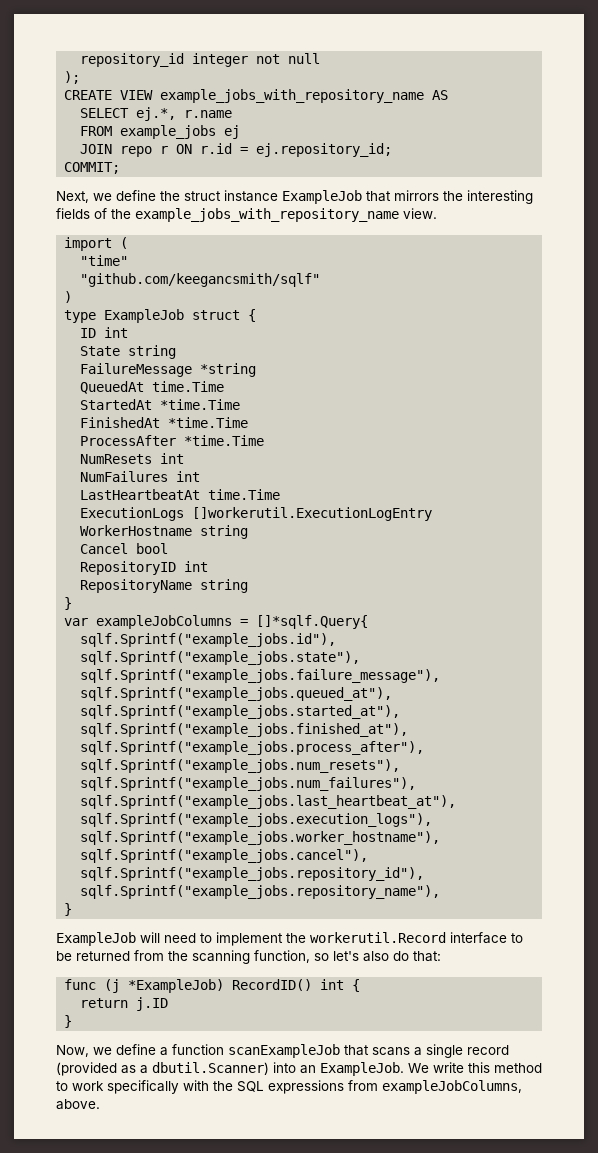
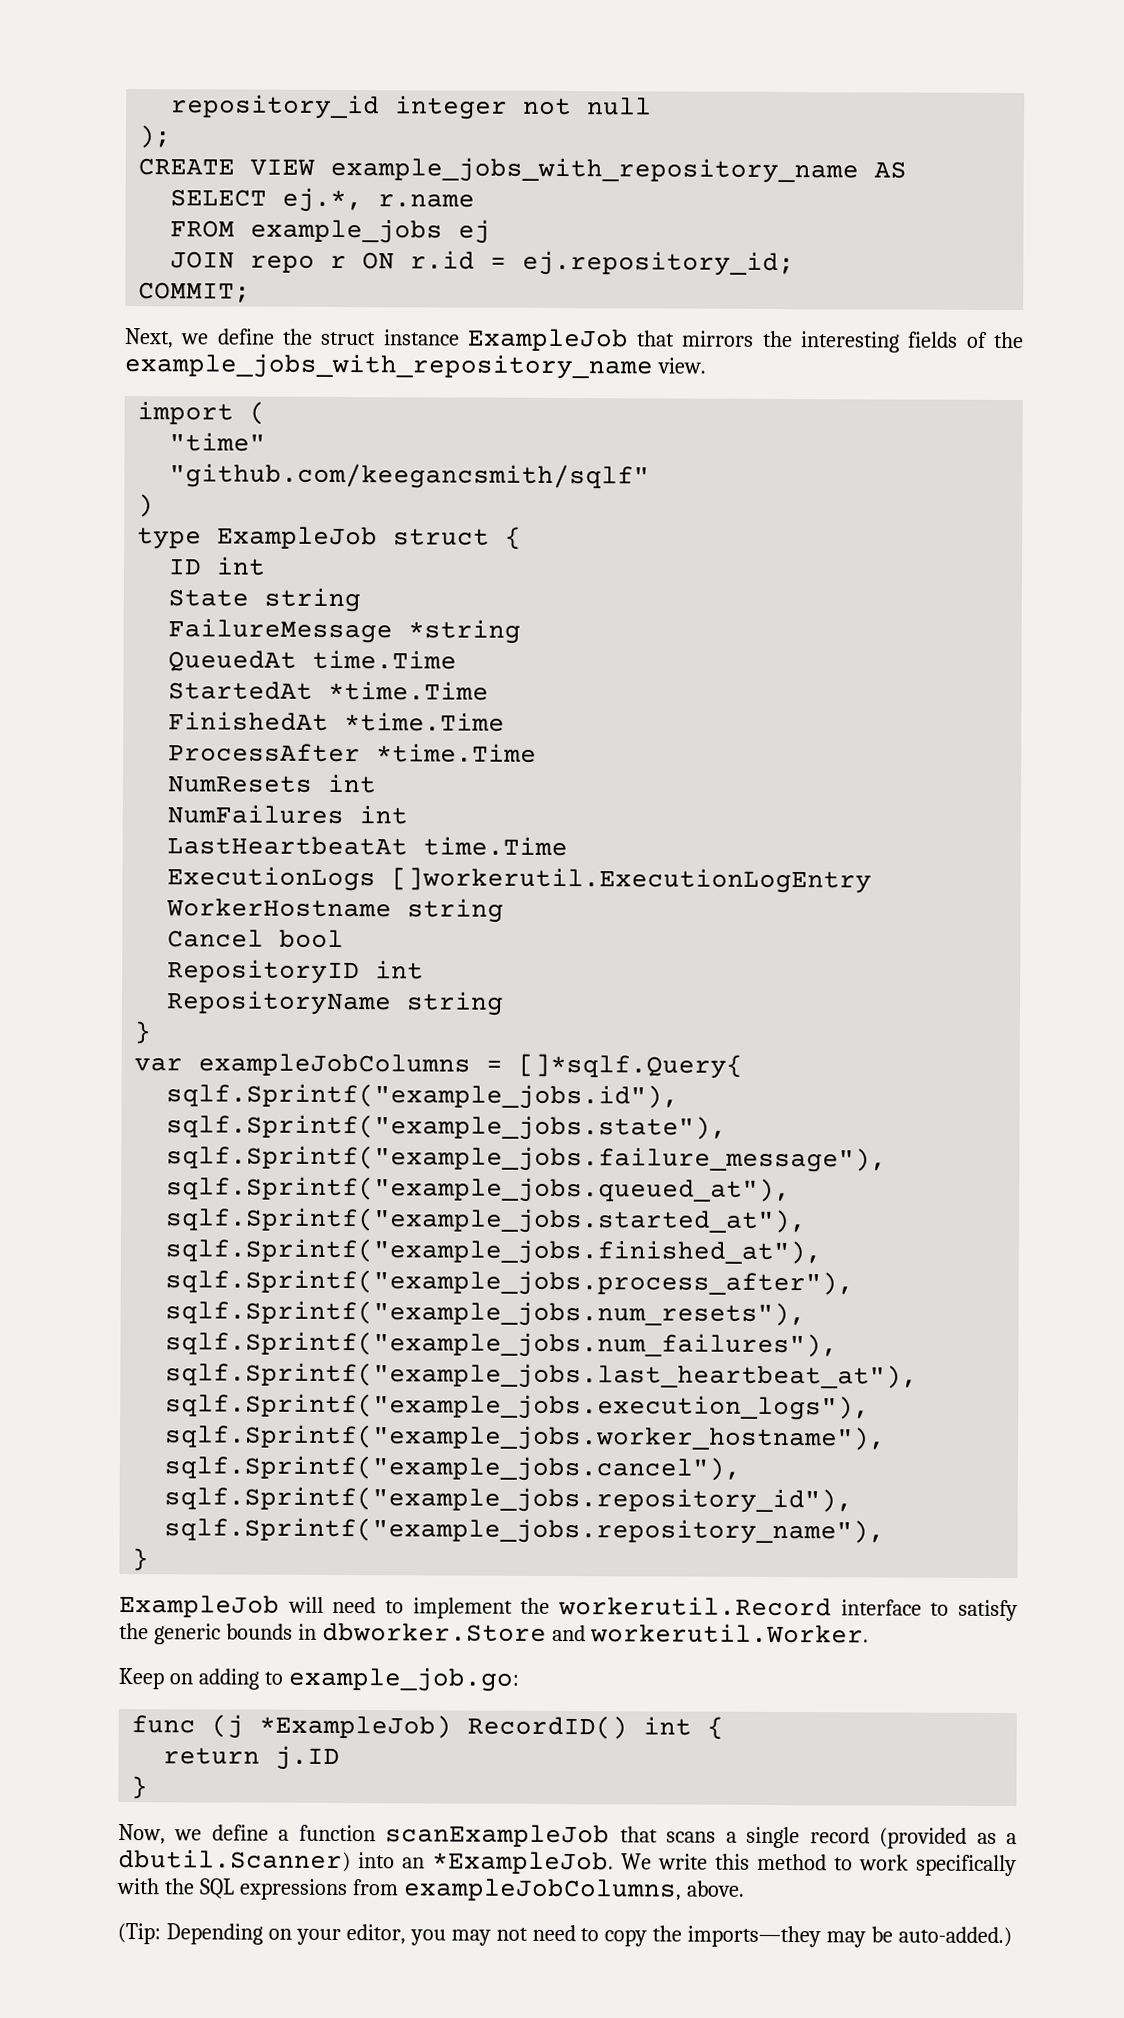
- ExampleJob will need to implement the workerutil.Record interface to be returned from the scanning function, so let's also do that:
+ ExampleJob will need to implement the workerutil.Record interface to satisfy the generic bounds in dbworker.Store and workerutil.Worker.
+ Keep on adding to example_job.go:
- Now, we define a function scanExampleJob that scans a single record (provided as a dbutil.Scanner) into an ExampleJob.
+ Now, we define a function scanExampleJob that scans a single record (provided as a dbutil.Scanner) into an *ExampleJob.
+ (Tip: Depending on your editor, you may not need to copy the imports—they may be auto-added.)

